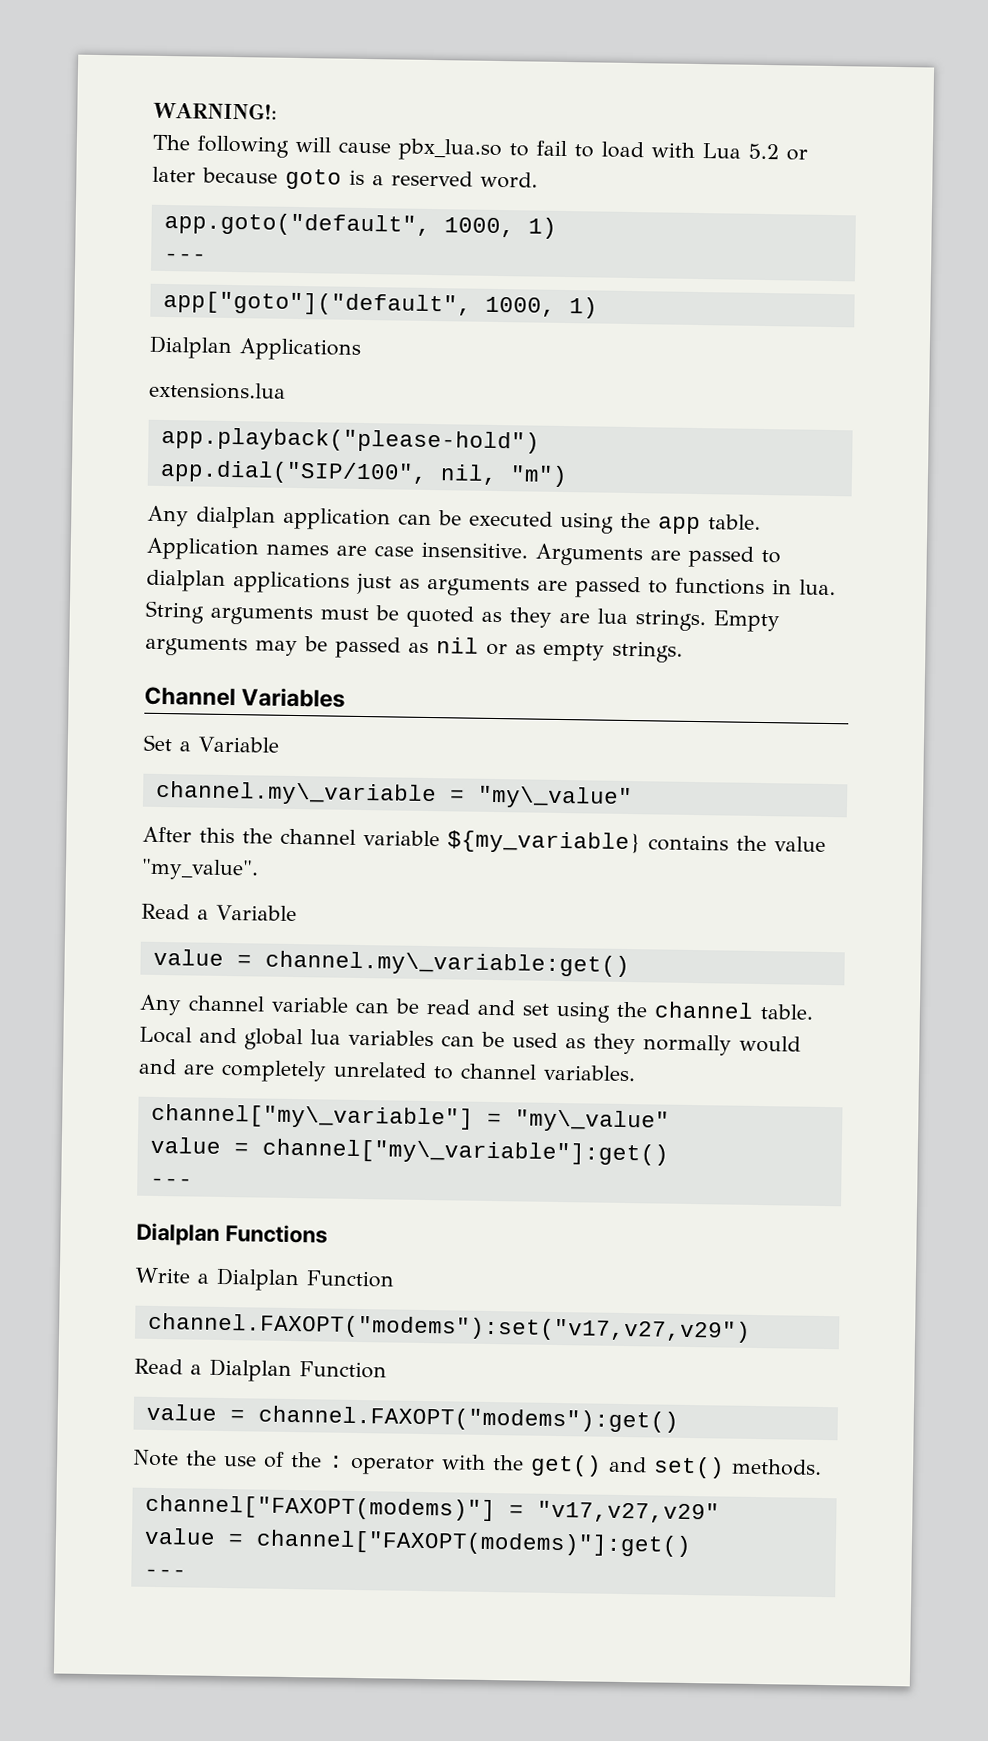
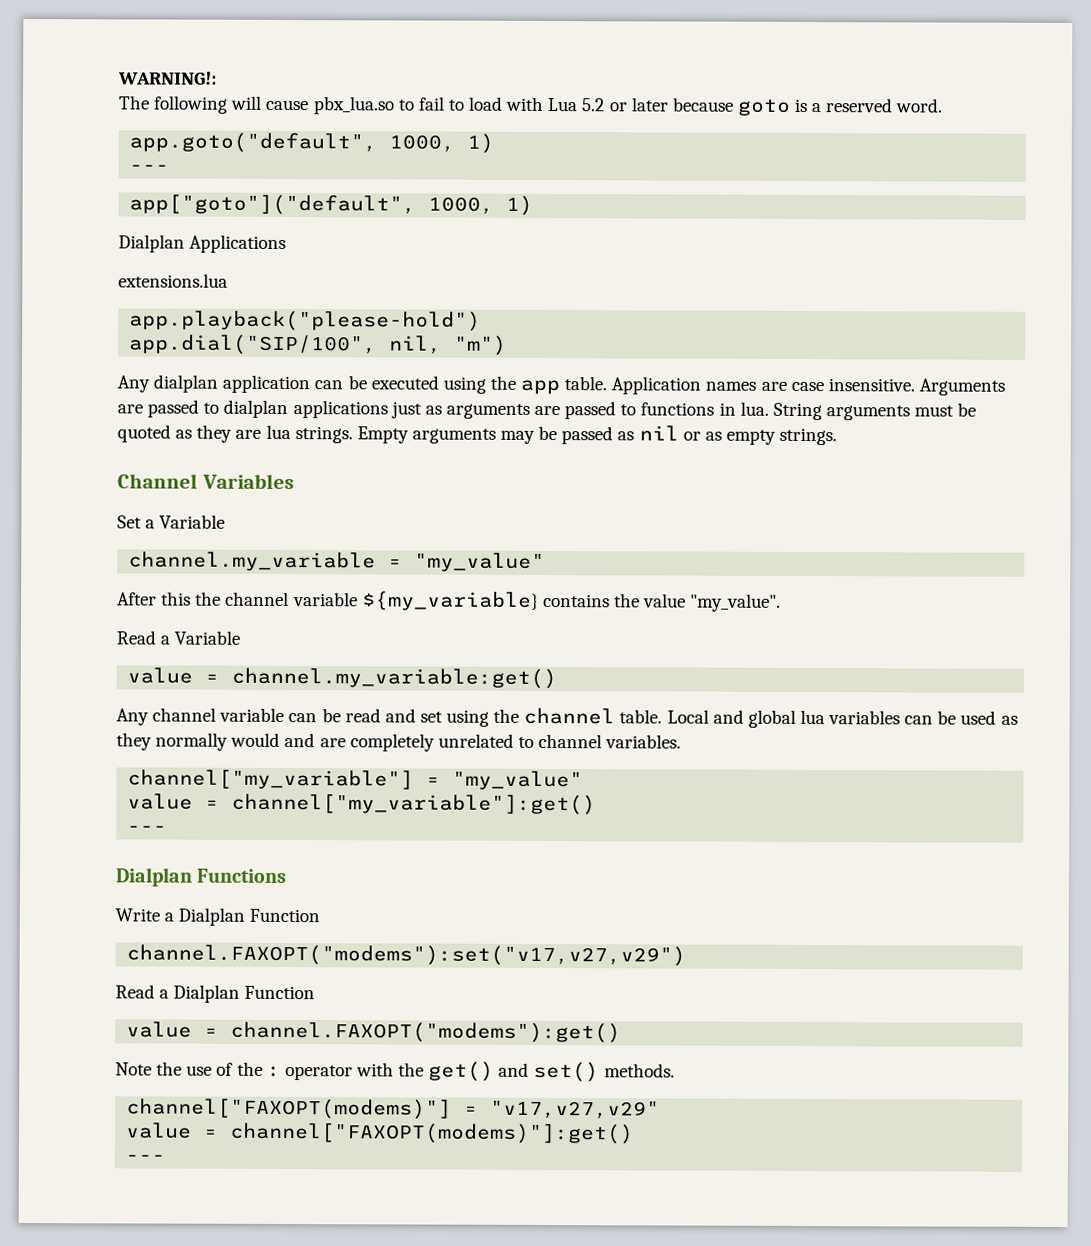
- channel.my\_variable = "my\_value"
+ channel.my_variable = "my_value"
- value = channel.my\_variable:get()
+ value = channel.my_variable:get()
- channel["my\_variable"] = "my\_value"
- value = channel["my\_variable"]:get()
+ channel["my_variable"] = "my_value"
+ value = channel["my_variable"]:get()

